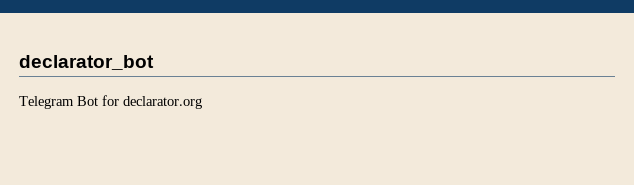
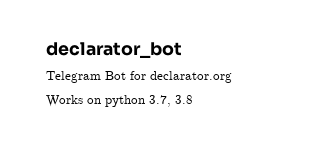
+ Works on python 3.7, 3.8

